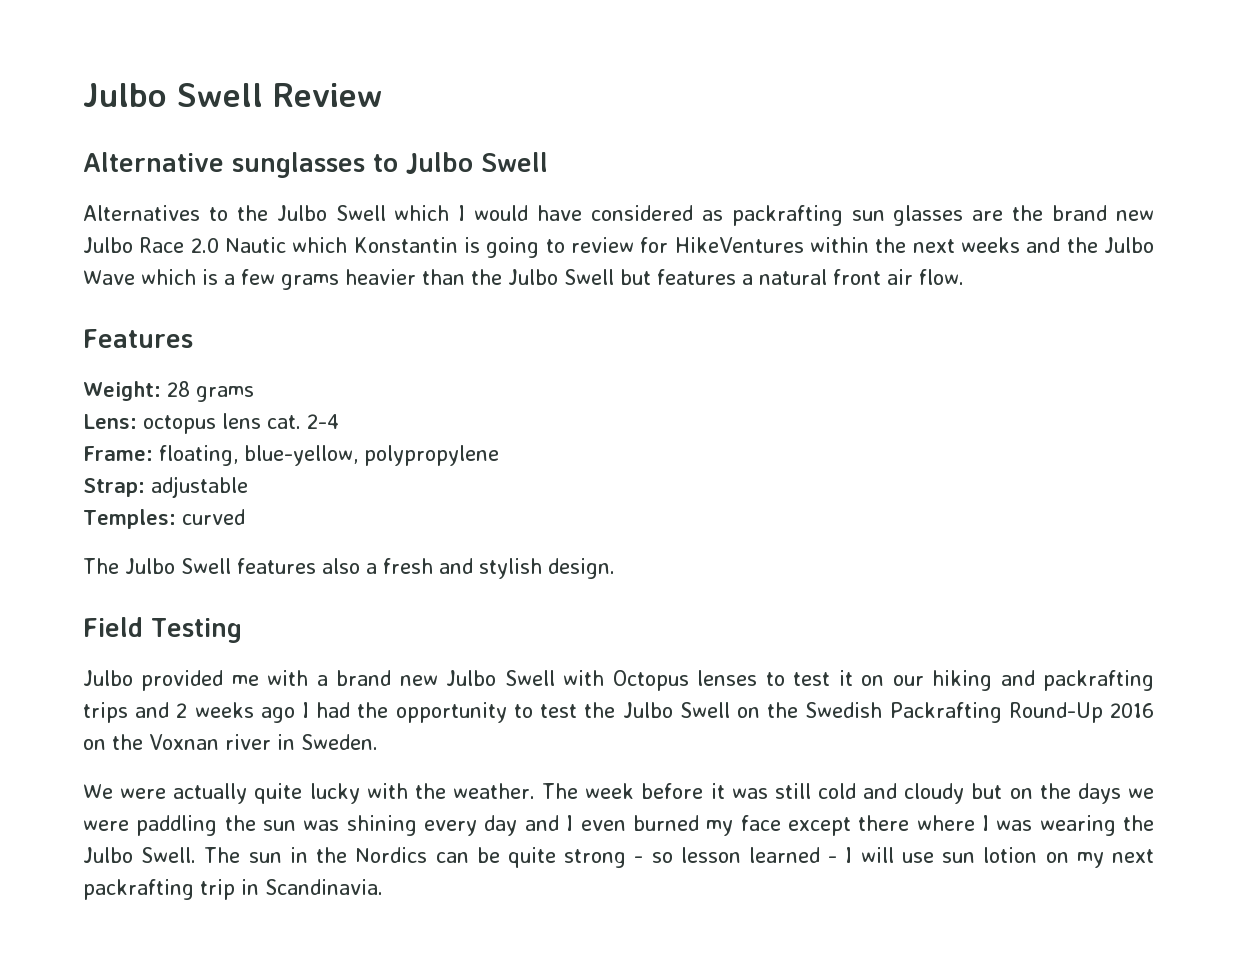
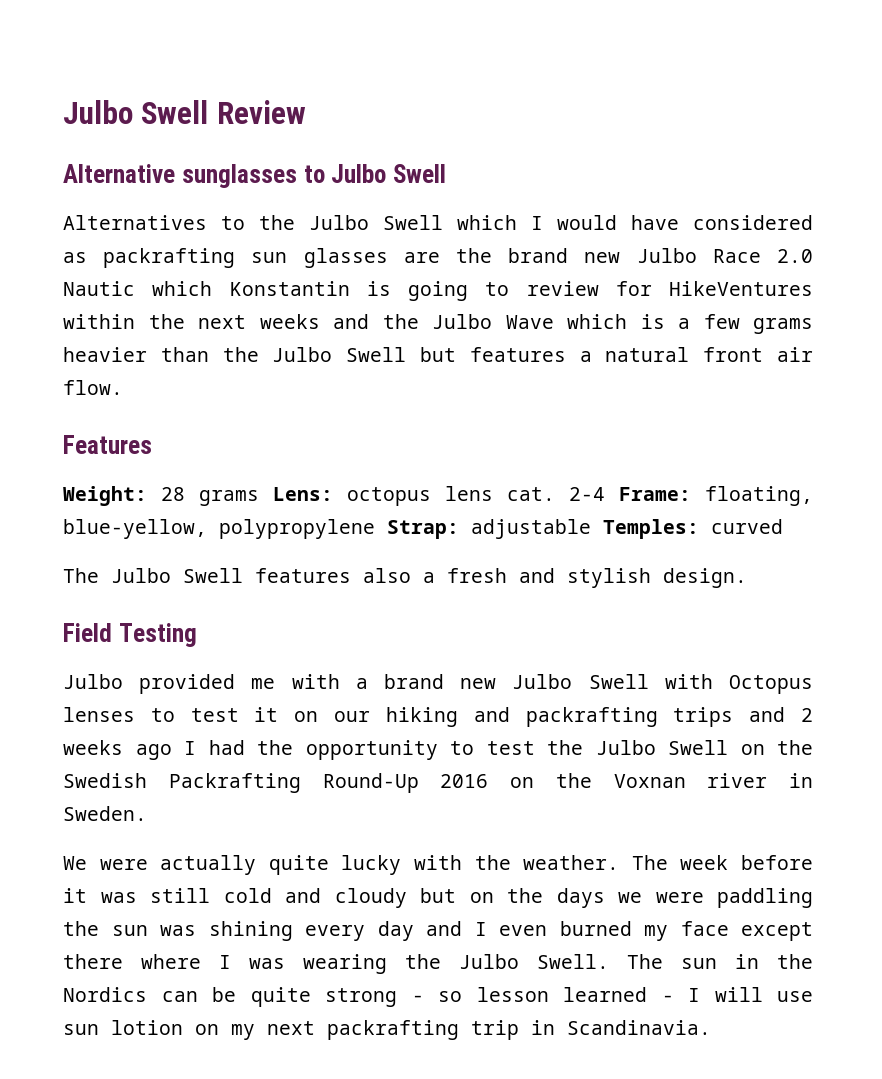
- Weight: 28 grams
- Lens: octopus lens cat.
+ Weight: 28 grams Lens: octopus lens cat.
- 2-4
- Frame: floating, blue-yellow, polypropylene
- Strap: adjustable
- Temples: curved
+ 2-4 Frame: floating, blue-yellow, polypropylene Strap: adjustable Temples: curved

